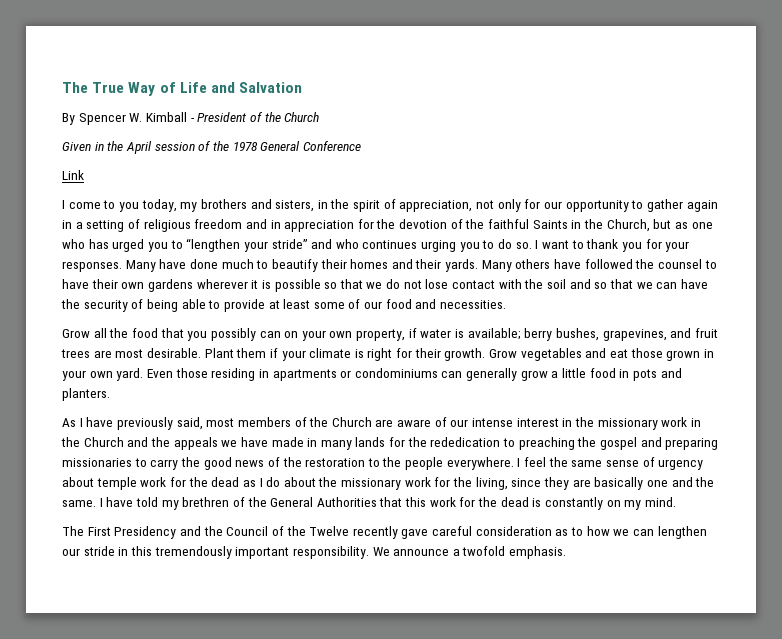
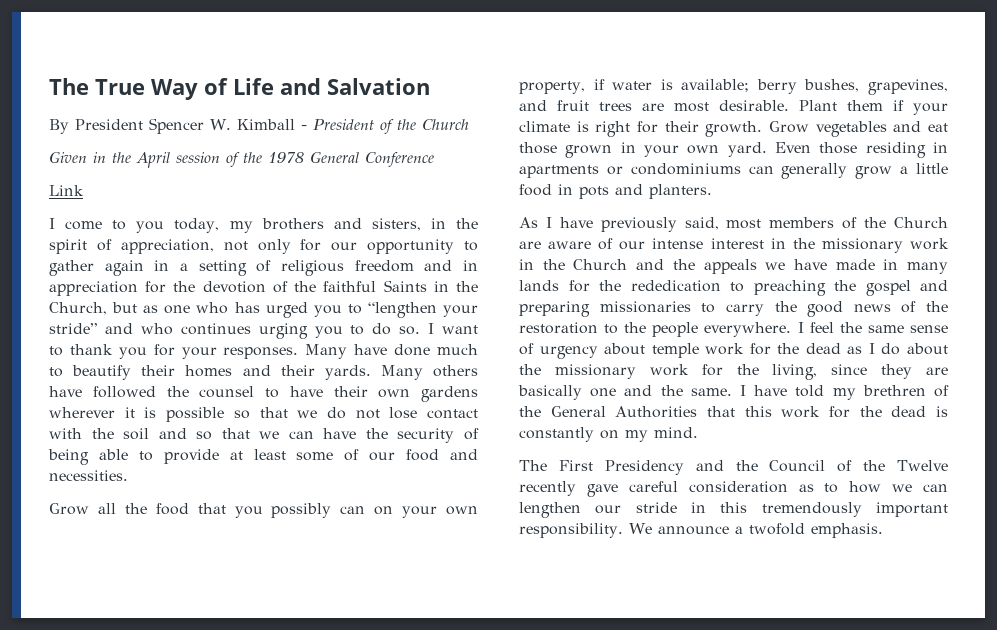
- By Spencer W. Kimball - President of the Church
+ By President Spencer W. Kimball - President of the Church

